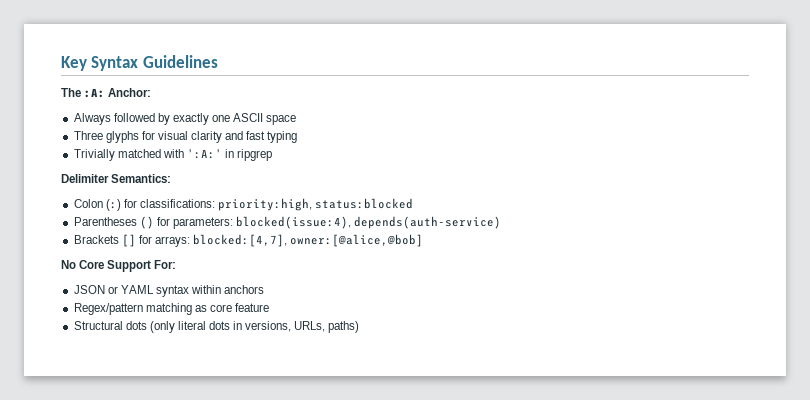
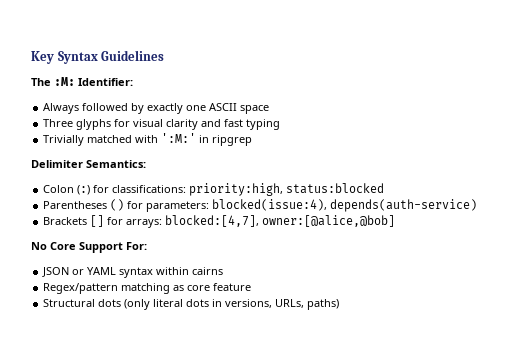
- The :A: Anchor:
+ The :M: Identifier:
- Trivially matched with ':A:' in ripgrep
+ Trivially matched with ':M:' in ripgrep
- JSON or YAML syntax within anchors
+ JSON or YAML syntax within cairns

